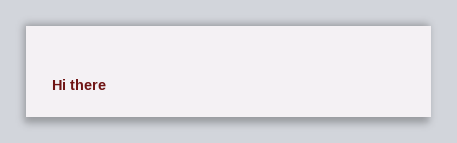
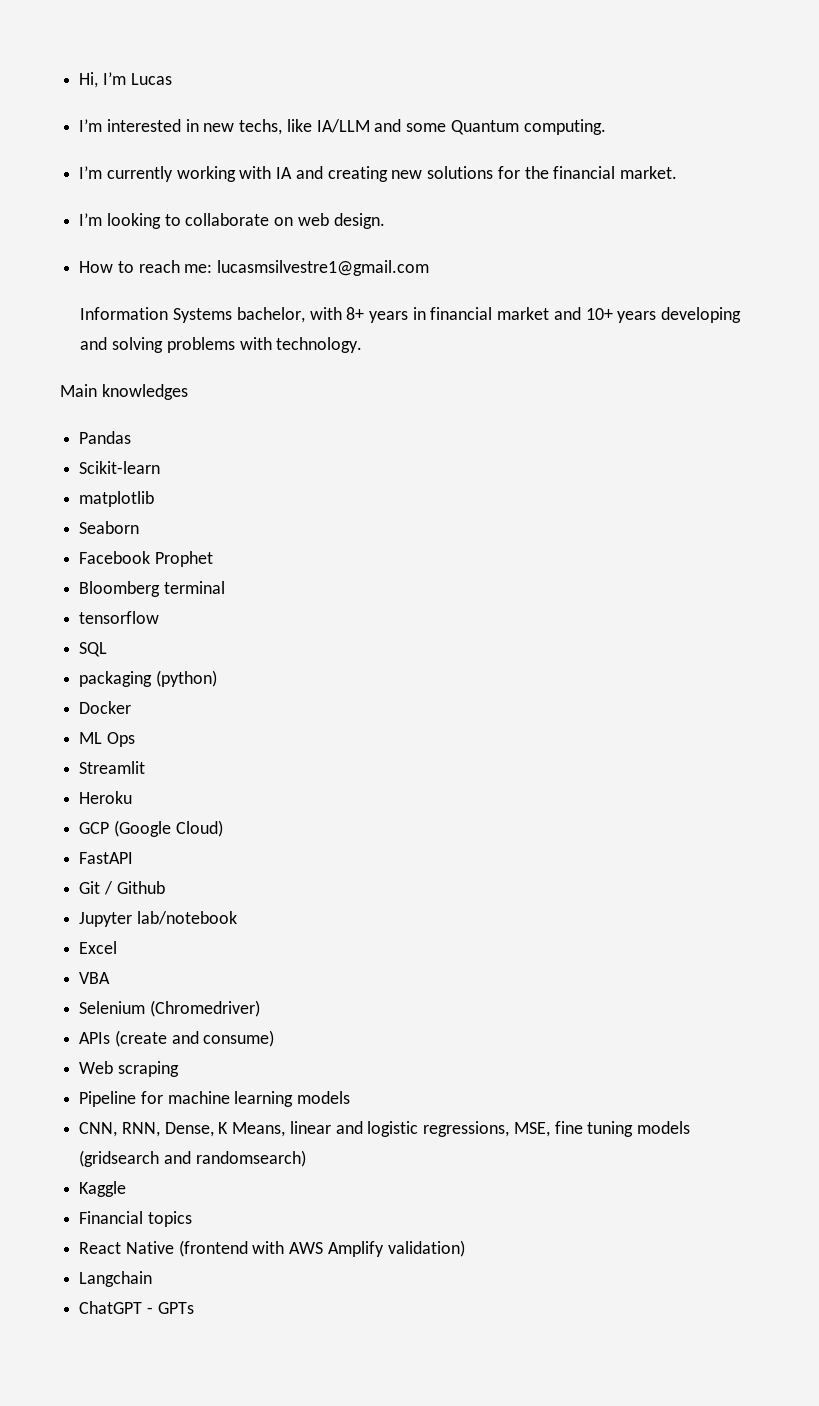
- Hi there
+ Hi, I’m Lucas
+ I’m interested in new techs, like IA/LLM and some Quantum computing.
+ I’m currently working with IA and creating new solutions for the financial market.
+ I’m looking to collaborate on web design.
+ How to reach me: lucasmsilvestre1@gmail.com
+ Information Systems bachelor, with 8+ years in financial market and 10+ years developing and solving problems with technology.
+ Main knowledges
+ Pandas
+ Scikit-learn
+ matplotlib
+ Seaborn
+ Facebook Prophet
+ Bloomberg terminal
+ tensorflow
+ SQL
+ packaging (python)
+ Docker
+ ML Ops
+ Streamlit
+ Heroku
+ GCP (Google Cloud)
+ FastAPI
+ Git / Github
+ Jupyter lab/notebook
+ Excel
+ VBA
+ Selenium (Chromedriver)
+ APIs (create and consume)
+ Web scraping
+ Pipeline for machine learning models
+ CNN, RNN, Dense, K Means, linear and logistic regressions, MSE, fine tuning models (gridsearch and randomsearch)
+ Kaggle
+ Financial topics
+ React Native (frontend with AWS Amplify validation)
+ Langchain
+ ChatGPT - GPTs

